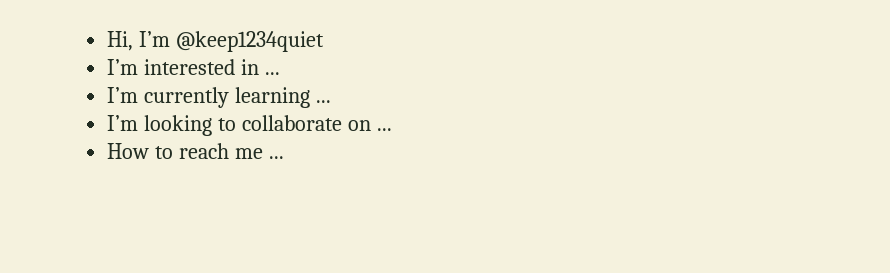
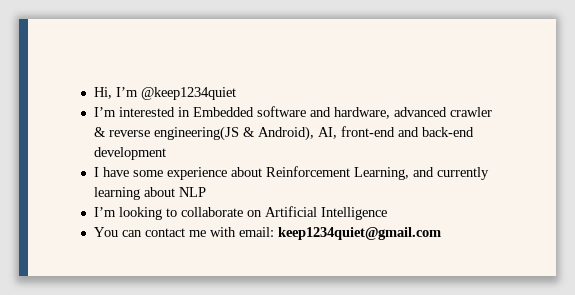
- I’m interested in ...
- I’m currently learning ...
+ I’m interested in Embedded software and hardware, advanced crawler & reverse engineering(JS & Android), AI, front-end and back-end development
+ I have some experience about Reinforcement Learning, and currently learning about NLP
- I’m looking to collaborate on ...
- How to reach me ...
+ I’m looking to collaborate on Artificial Intelligence
+ You can contact me with email: keep1234quiet@gmail.com

